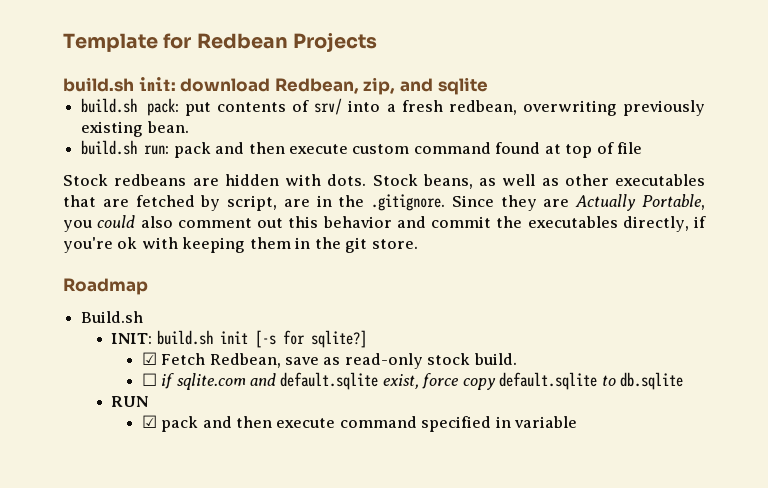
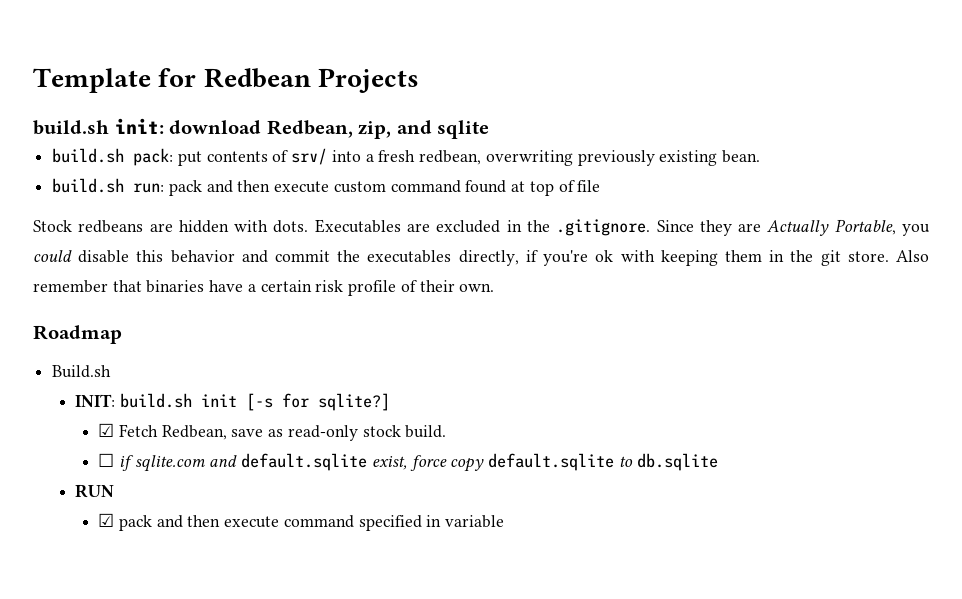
- Stock beans, as well as other executables that are fetched by script, are in the .gitignore. Since they are Actually Portable, you could also comment out this behavior and commit the executables directly, if you're ok with keeping them in the git store.
+ Executables are excluded in the .gitignore. Since they are Actually Portable, you could disable this behavior and commit the executables directly, if you're ok with keeping them in the git store. Also remember that binaries have a certain risk profile of their own.

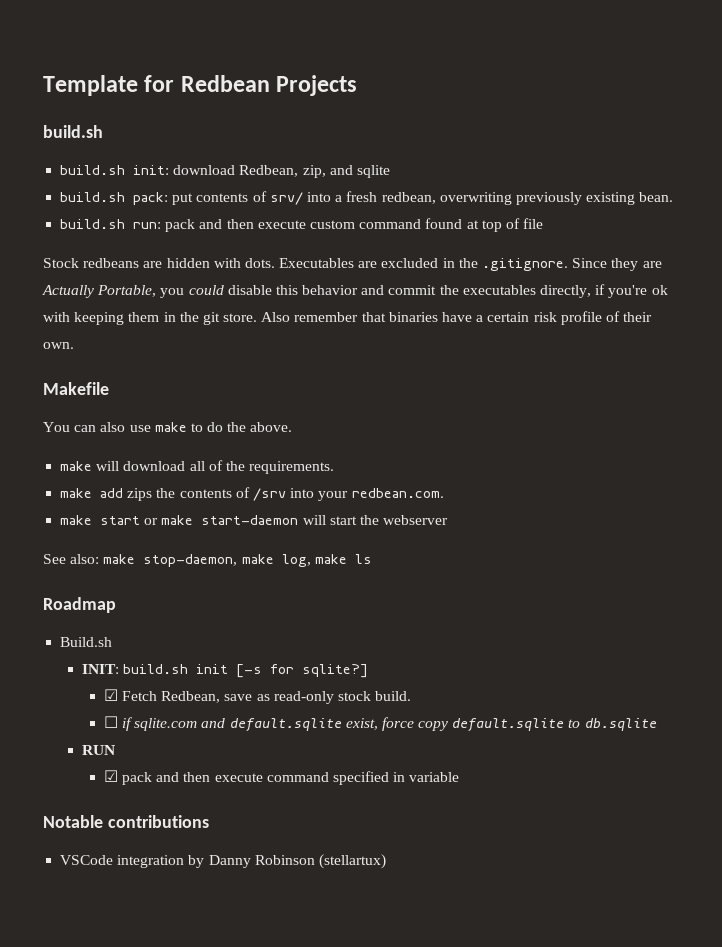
  Template for Redbean Projects
+ build.sh
+ Makefile
+ You can also use make to do the above.
+ make will download all of the requirements.
+ make add zips the contents of /srv into your redbean.com.
+ make start or make start-daemon will start the webserver
+ See also: make stop-daemon, make log, make ls
+ Notable contributions
+ VSCode integration by Danny Robinson (stellartux)

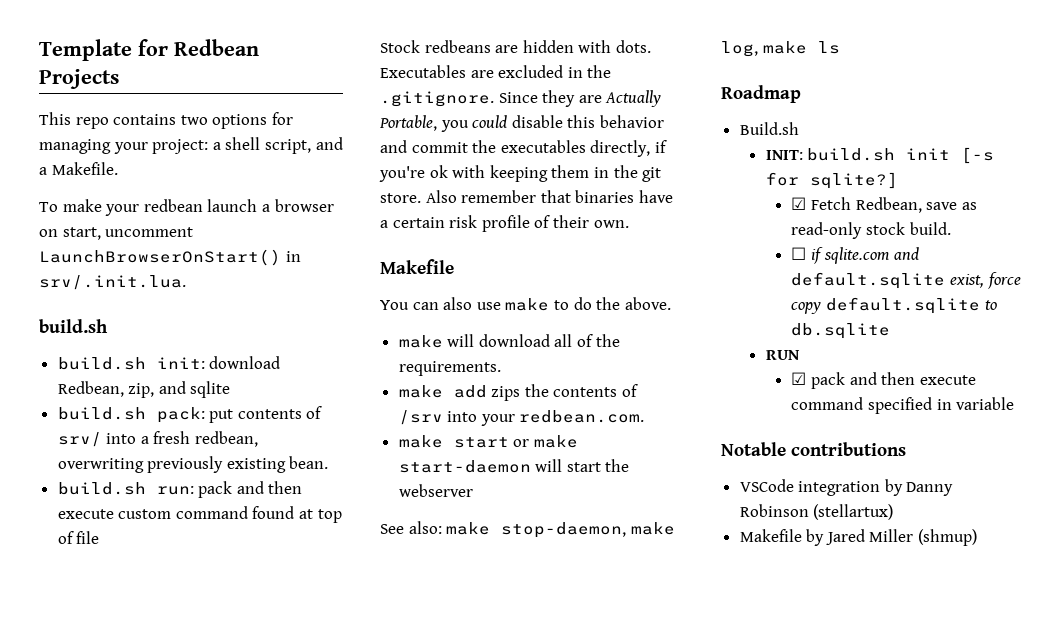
+ This repo contains two options for managing your project: a shell script, and a Makefile.
+ To make your redbean launch a browser on start, uncomment LaunchBrowserOnStart() in srv/.init.lua.
+ Makefile by Jared Miller (shmup)

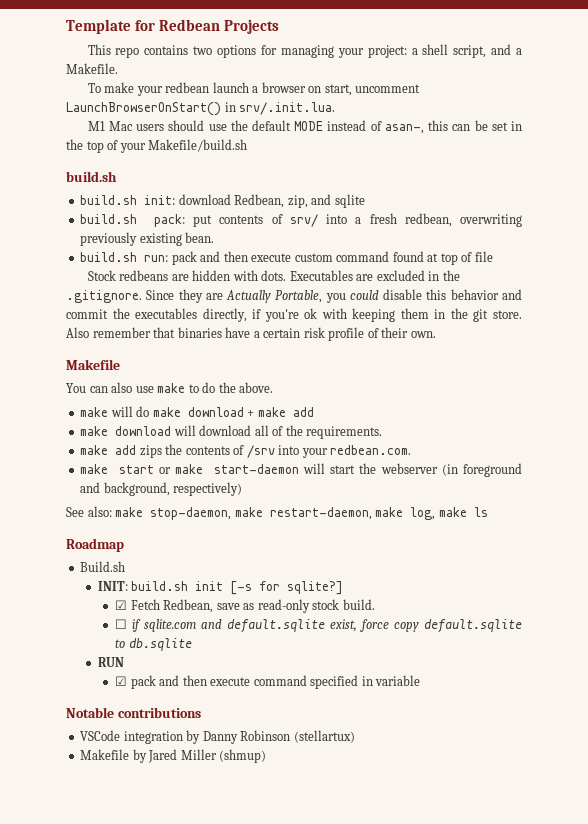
+ M1 Mac users should use the default MODE instead of asan-, this can be set in the top of your Makefile/build.sh
- make will download all of the requirements.
+ make will do make download + make add
+ make download will download all of the requirements.
- make start or make start-daemon will start the webserver
+ make start or make start-daemon will start the webserver (in foreground and background, respectively)
- See also: make stop-daemon, make log, make ls
+ See also: make stop-daemon, make restart-daemon, make log, make ls

